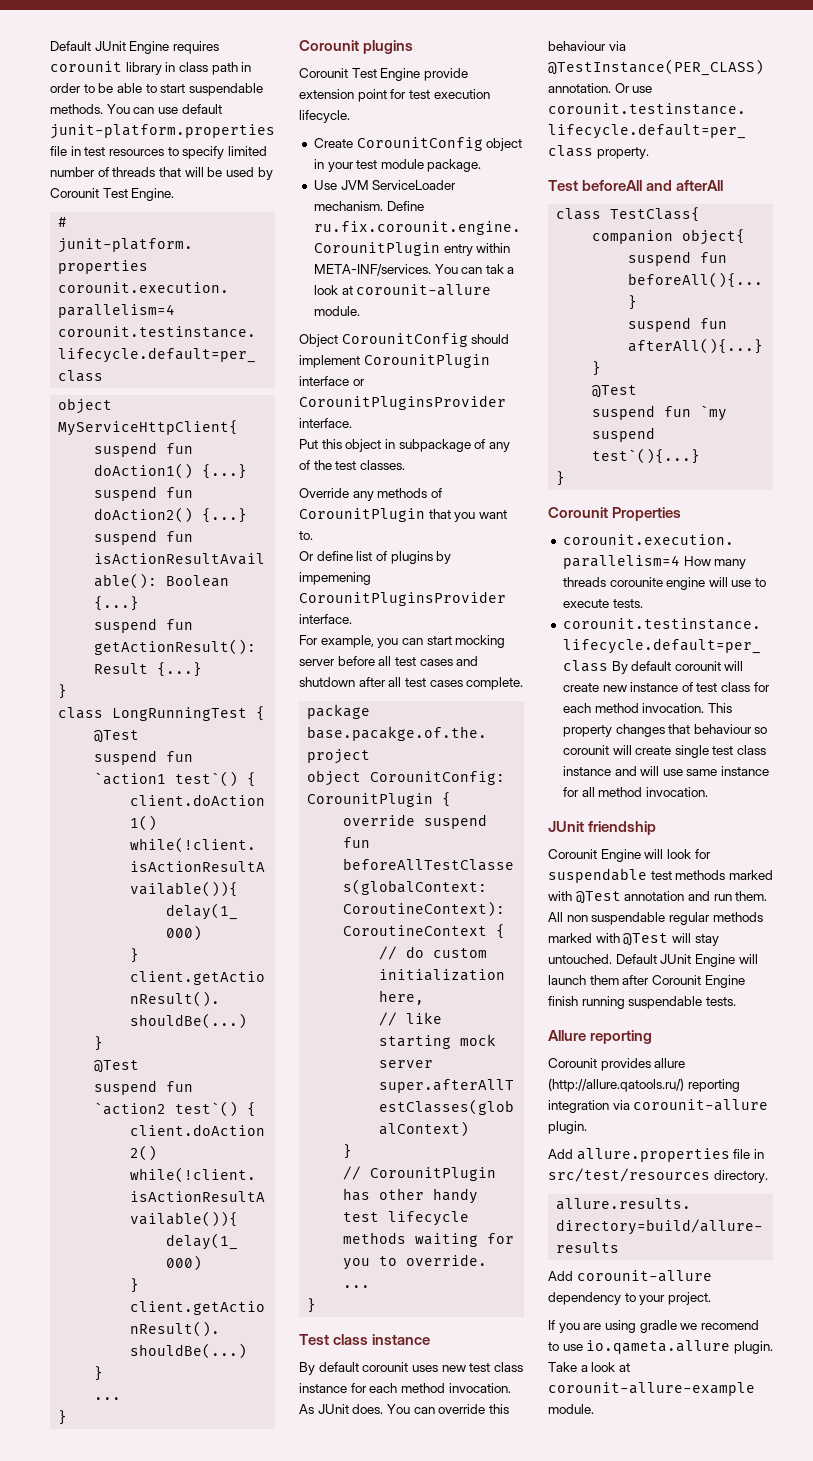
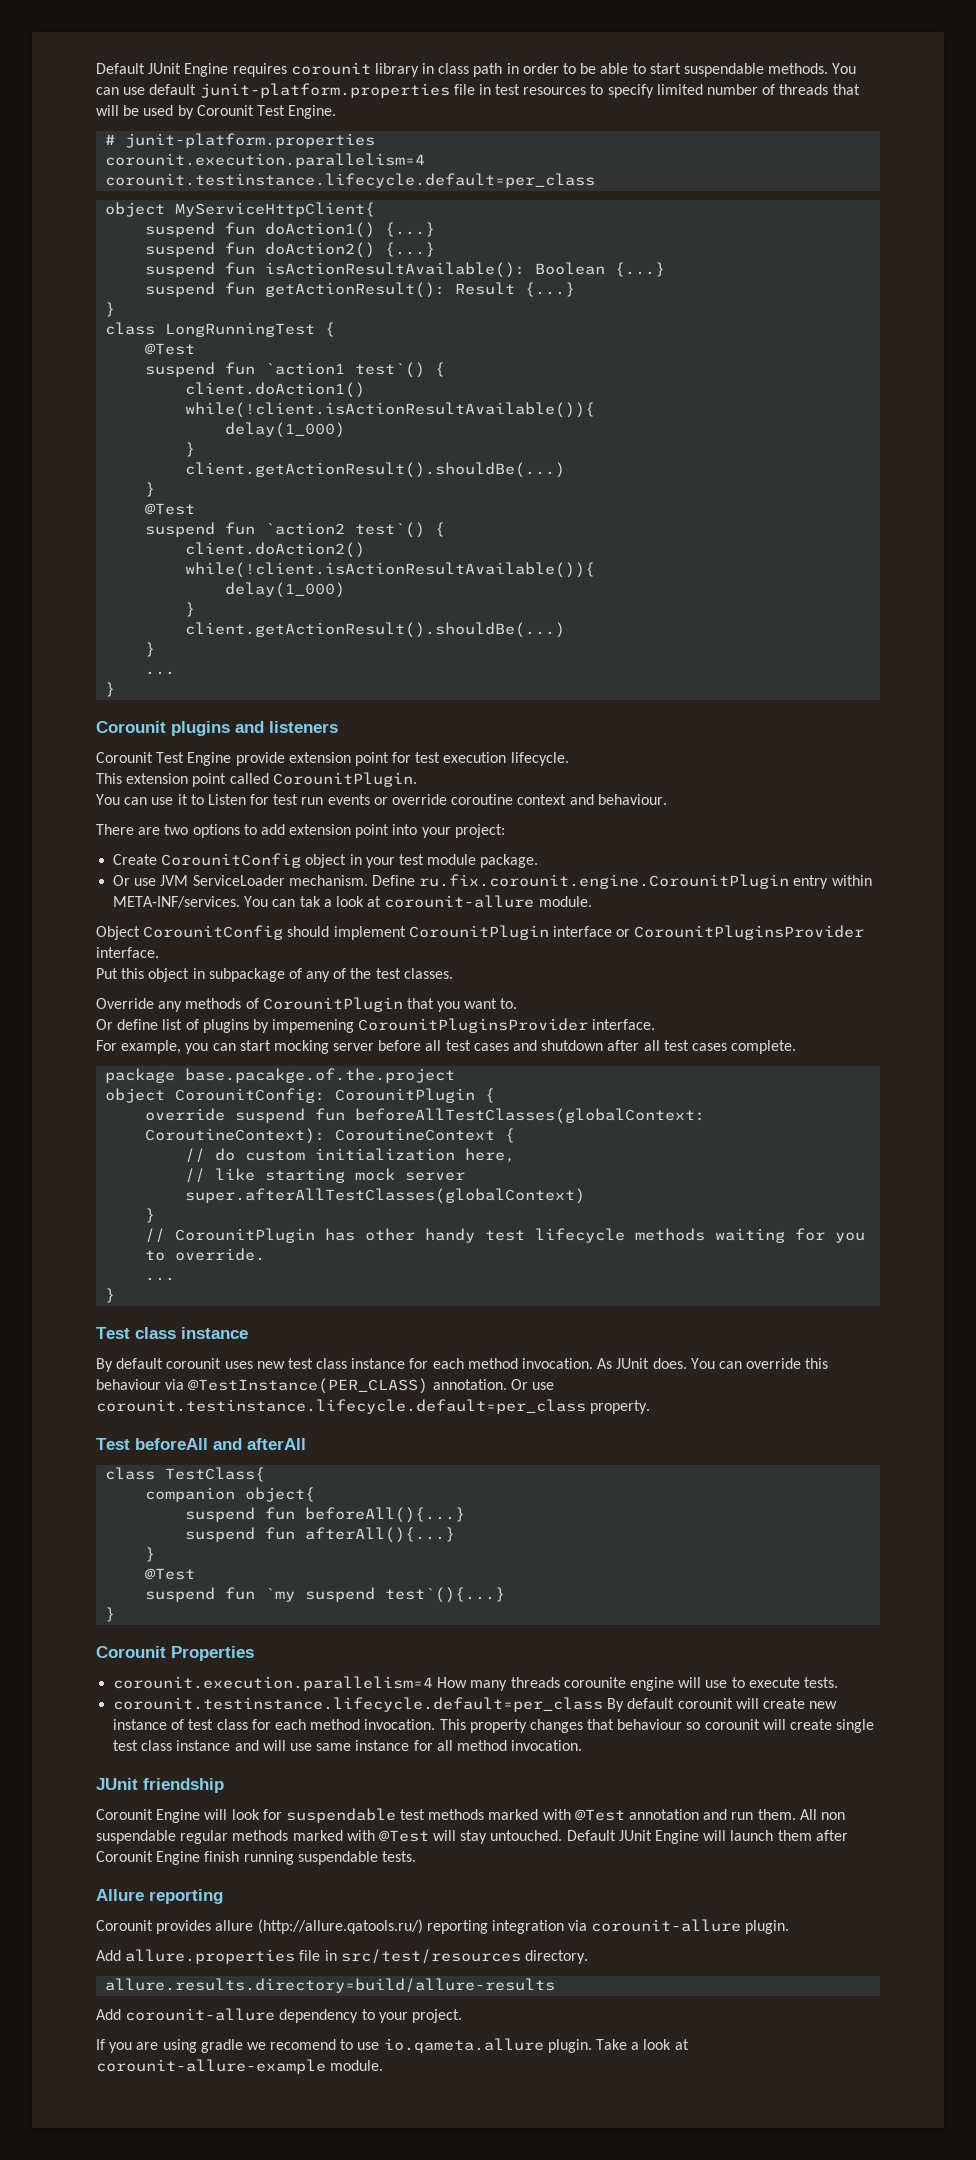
- Corounit plugins
+ Corounit plugins and listeners
+ This extension point called CorounitPlugin.
+ You can use it to Listen for test run events or override coroutine context and behaviour.
+ There are two options to add extension point into your project:
- Use JVM ServiceLoader mechanism.
+ Or use JVM ServiceLoader mechanism.

